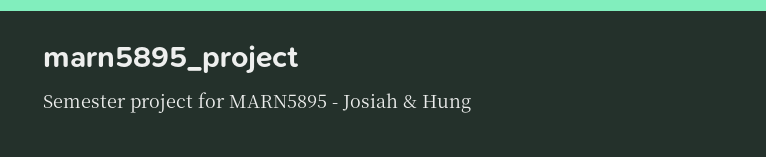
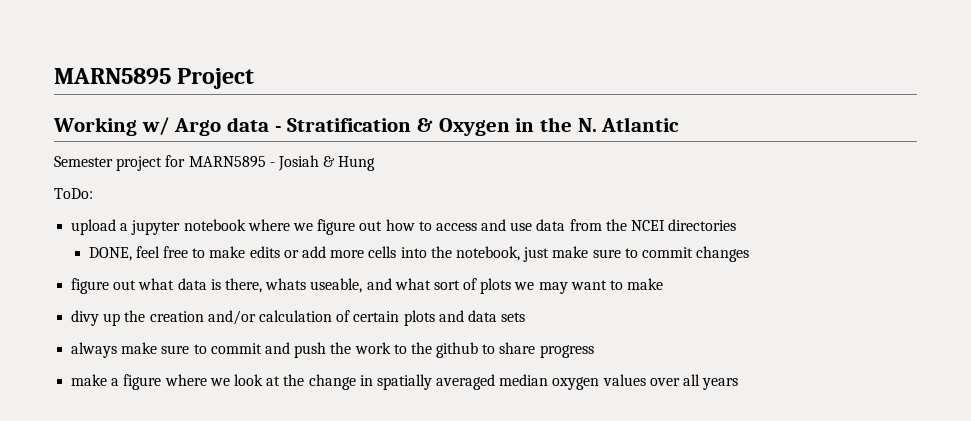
- marn5895_project
+ MARN5895 Project
+ Working w/ Argo data - Stratification & Oxygen in the N. Atlantic
+ ToDo:
+ upload a jupyter notebook where we figure out how to access and use data from the NCEI directories
+ DONE, feel free to make edits or add more cells into the notebook, just make sure to commit changes
+ figure out what data is there, whats useable, and what sort of plots we may want to make
+ divy up the creation and/or calculation of certain plots and data sets
+ always make sure to commit and push the work to the github to share progress
+ make a figure where we look at the change in spatially averaged median oxygen values over all years

